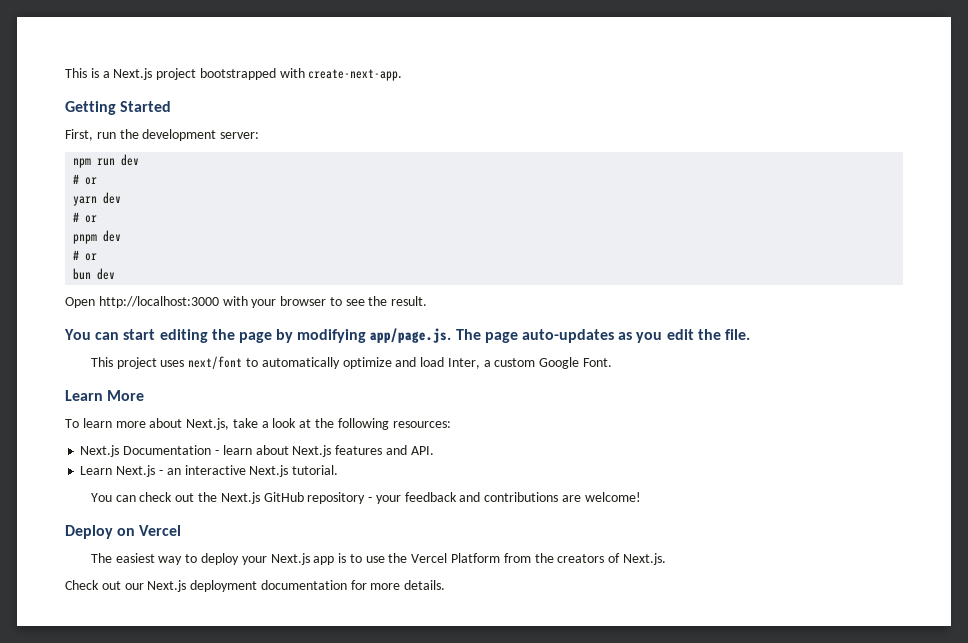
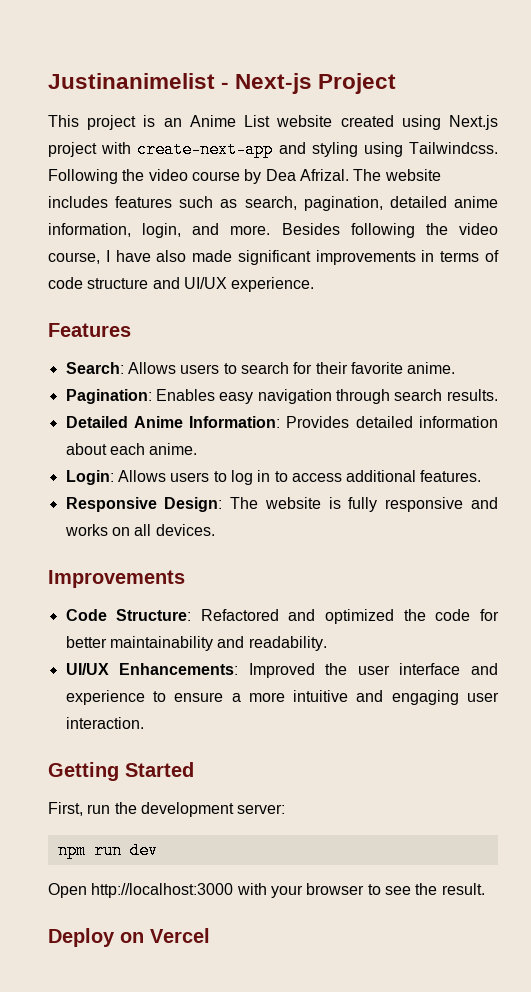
- This is a Next.js project bootstrapped with create-next-app.
+ Justinanimelist - Next-js Project
+ This project is an Anime List website created using Next.js project with create-next-app and styling using Tailwindcss. Following the video course by Dea Afrizal. The website includes features such as search, pagination, detailed anime information, login, and more. Besides following the video course, I have also made significant improvements in terms of code structure and UI/UX experience.
+ Features
+ Search: Allows users to search for their favorite anime.
+ Pagination: Enables easy navigation through search results.
+ Detailed Anime Information: Provides detailed information about each anime.
+ Login: Allows users to log in to access additional features.
+ Responsive Design: The website is fully responsive and works on all devices.
+ Improvements
+ Code Structure: Refactored and optimized the code for better maintainability and readability.
+ UI/UX Enhancements: Improved the user interface and experience to ensure a more intuitive and engaging user interaction.
  npm run dev
- # or
- yarn dev
- # or
- pnpm dev
- # or
- bun dev
- You can start editing the page by modifying app/page.js. The page auto-updates as you edit the file.
- This project uses next/font to automatically optimize and load Inter, a custom Google Font.
- Learn More
- To learn more about Next.js, take a look at the following resources:
- Next.js Documentation - learn about Next.js features and API.
- Learn Next.js - an interactive Next.js tutorial.
- You can check out the Next.js GitHub repository - your feedback and contributions are welcome!
  Deploy on Vercel
- The easiest way to deploy your Next.js app is to use the Vercel Platform from the creators of Next.js.
- Check out our Next.js deployment documentation for more details.

